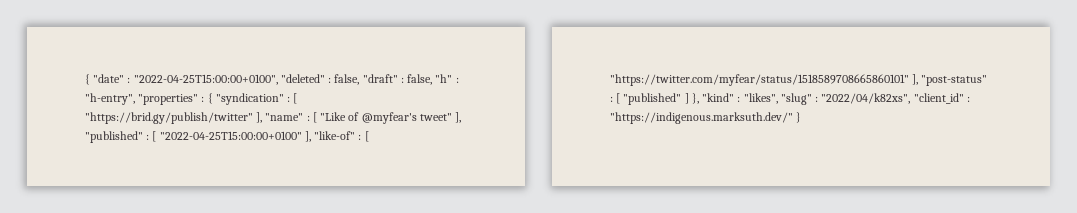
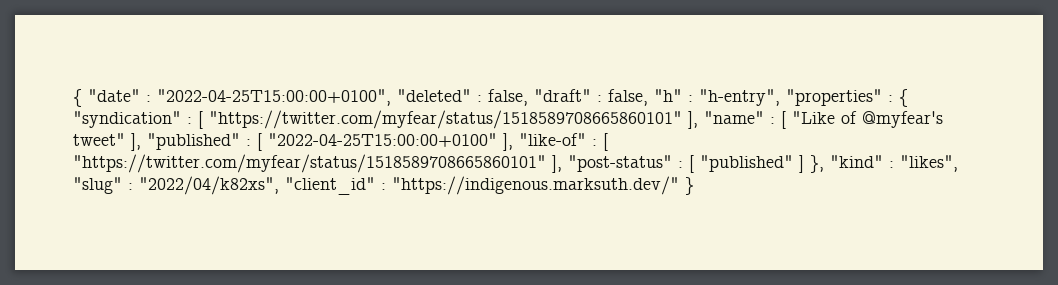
- { "date" : "2022-04-25T15:00:00+0100", "deleted" : false, "draft" : false, "h" : "h-entry", "properties" : { "syndication" : [ "https://brid.gy/publish/twitter" ], "name" : [ "Like of @myfear's tweet" ], "published" : [ "2022-04-25T15:00:00+0100" ], "like-of" : [ "https://twitter.com/myfear/status/1518589708665860101" ], "post-status" : [ "published" ] }, "kind" : "likes", "slug" : "2022/04/k82xs", "client_id" : "https://indigenous.marksuth.dev/" }
+ { "date" : "2022-04-25T15:00:00+0100", "deleted" : false, "draft" : false, "h" : "h-entry", "properties" : { "syndication" : [ "https://twitter.com/myfear/status/1518589708665860101" ], "name" : [ "Like of @myfear's tweet" ], "published" : [ "2022-04-25T15:00:00+0100" ], "like-of" : [ "https://twitter.com/myfear/status/1518589708665860101" ], "post-status" : [ "published" ] }, "kind" : "likes", "slug" : "2022/04/k82xs", "client_id" : "https://indigenous.marksuth.dev/" }

